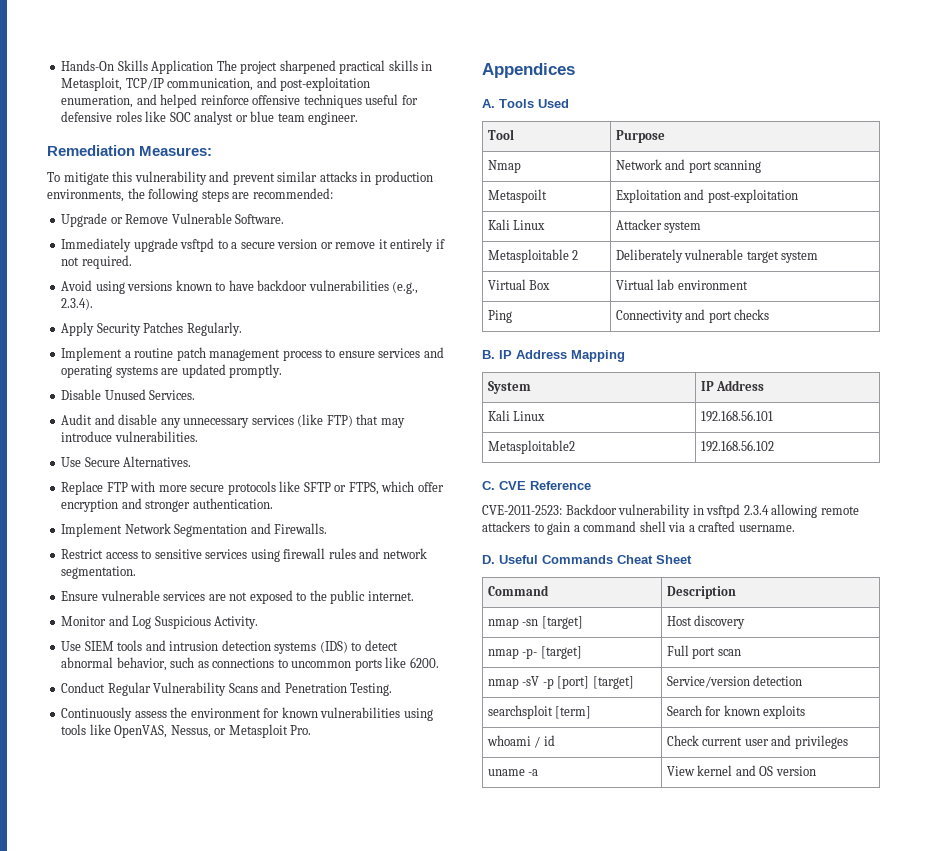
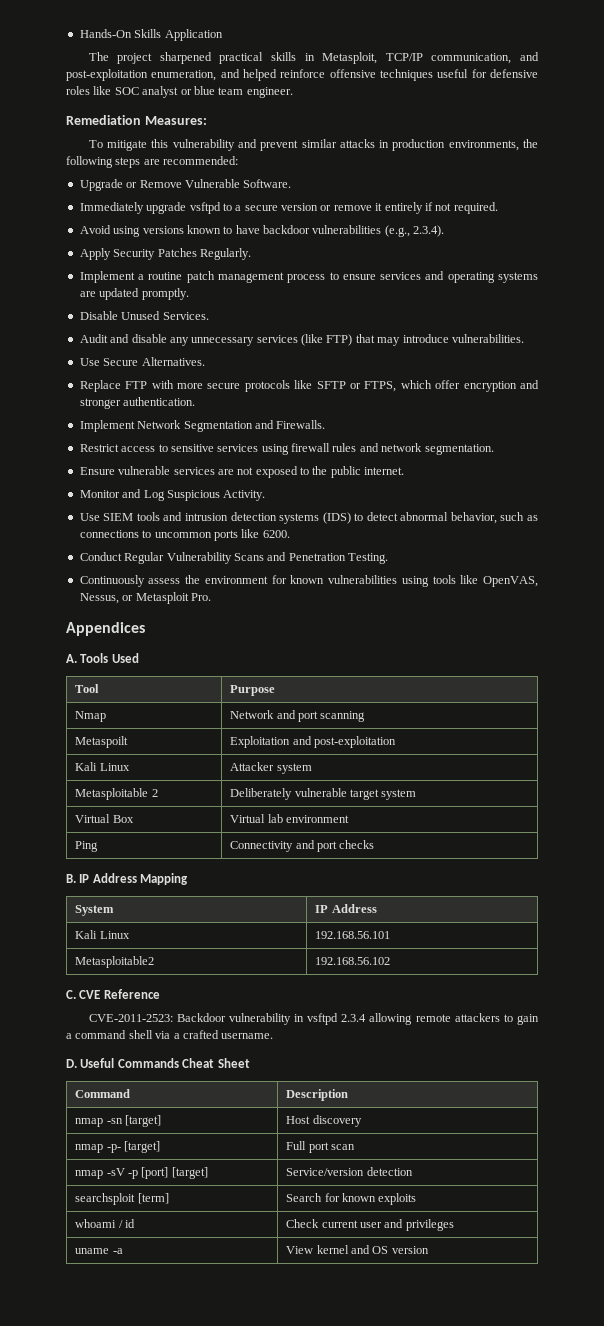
- Hands-On Skills Application The project sharpened practical skills in Metasploit, TCP/IP communication, and post-exploitation enumeration, and helped reinforce offensive techniques useful for defensive roles like SOC analyst or blue team engineer.
+ Hands-On Skills Application
+ The project sharpened practical skills in Metasploit, TCP/IP communication, and post-exploitation enumeration, and helped reinforce offensive techniques useful for defensive roles like SOC analyst or blue team engineer.

